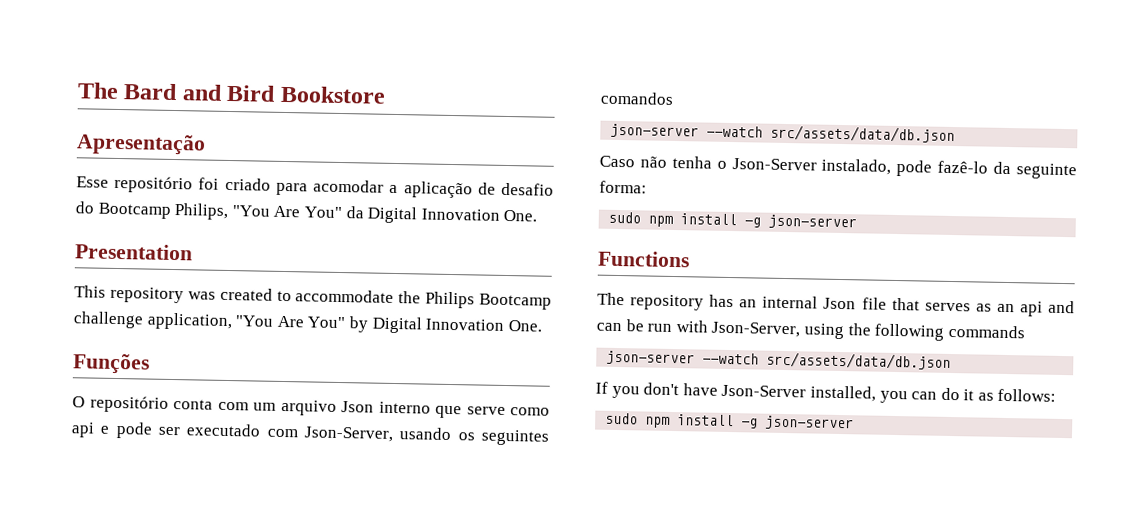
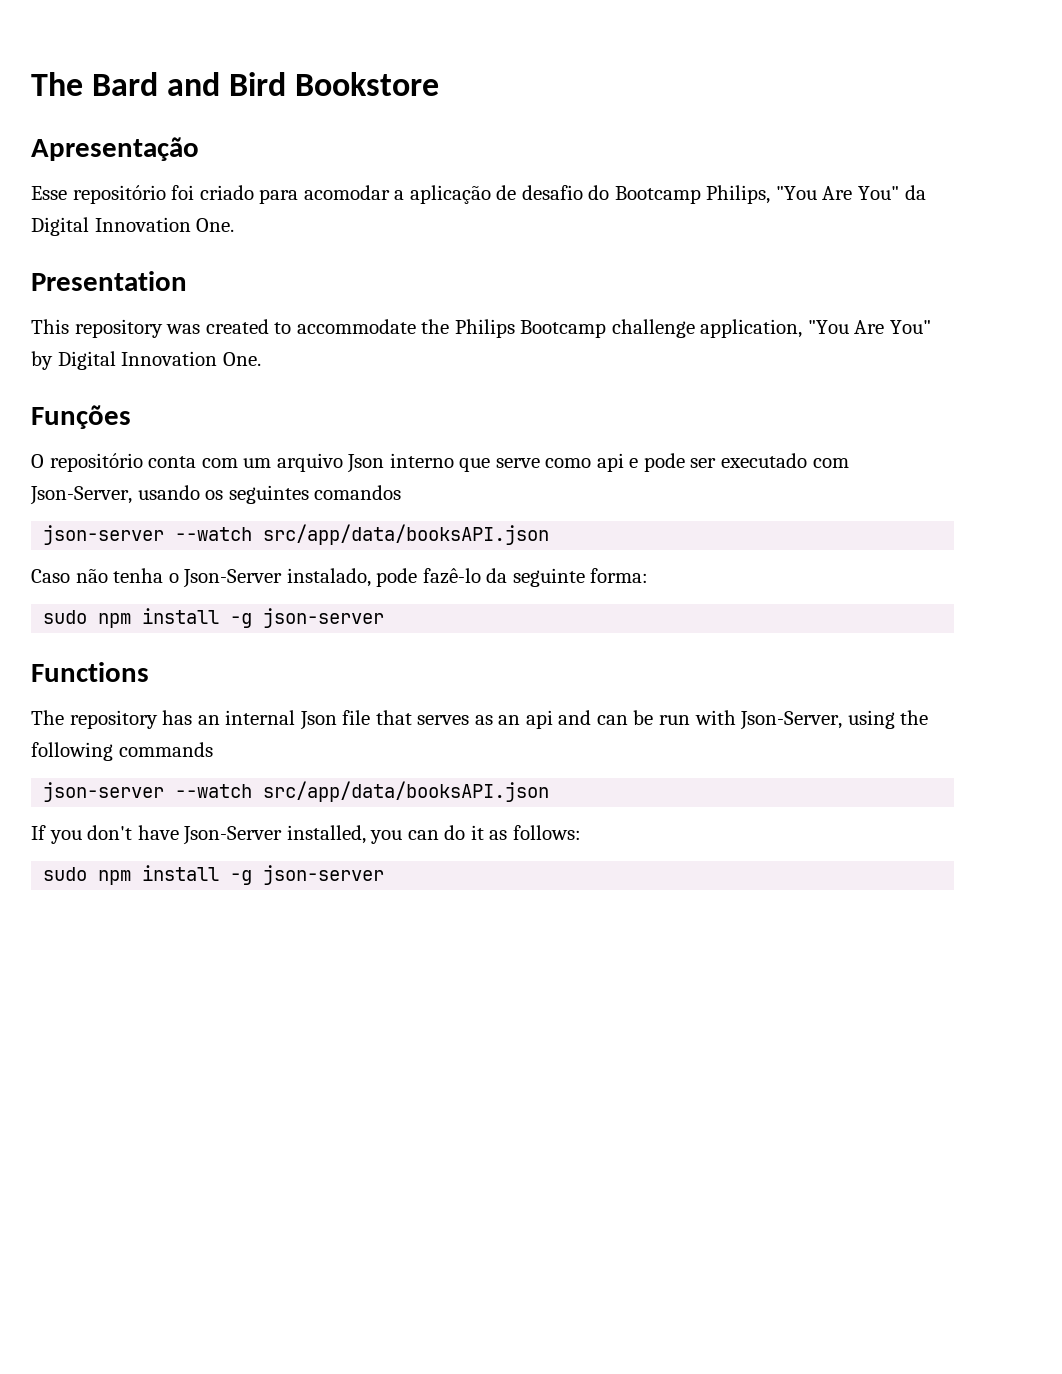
  O repositório conta com um arquivo Json interno que serve como api e pode ser executado com Json-Server, usando os seguintes comandos
- json-server --watch src/assets/data/db.json
+ json-server --watch src/app/data/booksAPI.json
  The repository has an internal Json file that serves as an api and can be run with Json-Server, using the following commands
- json-server --watch src/assets/data/db.json
+ json-server --watch src/app/data/booksAPI.json

